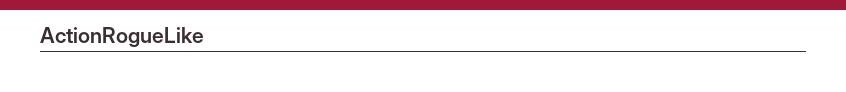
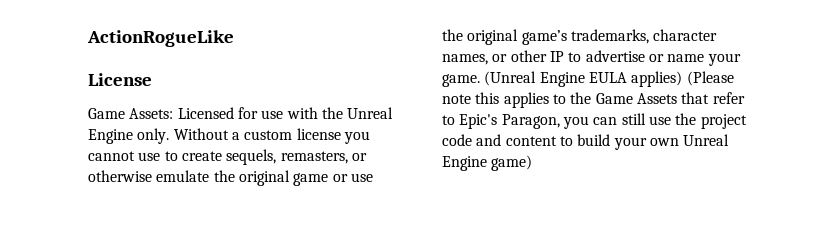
+ License
+ Game Assets: Licensed for use with the Unreal Engine only. Without a custom license you cannot use to create sequels, remasters, or otherwise emulate the original game or use the original game’s trademarks, character names, or other IP to advertise or name your game. (Unreal Engine EULA applies) (Please note this applies to the Game Assets that refer to Epic's Paragon, you can still use the project code and content to build your own Unreal Engine game)

